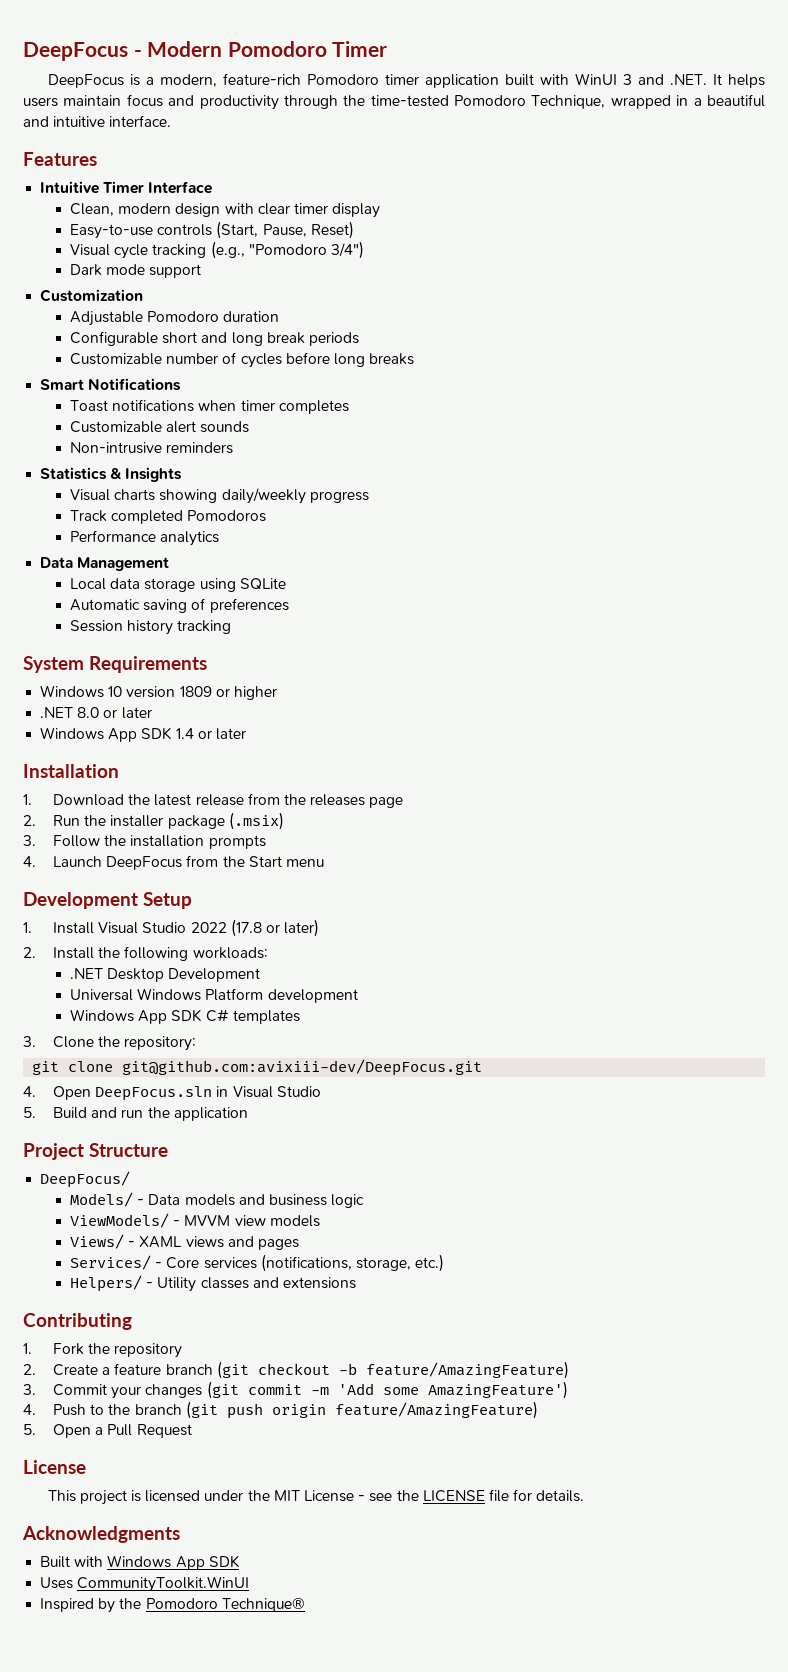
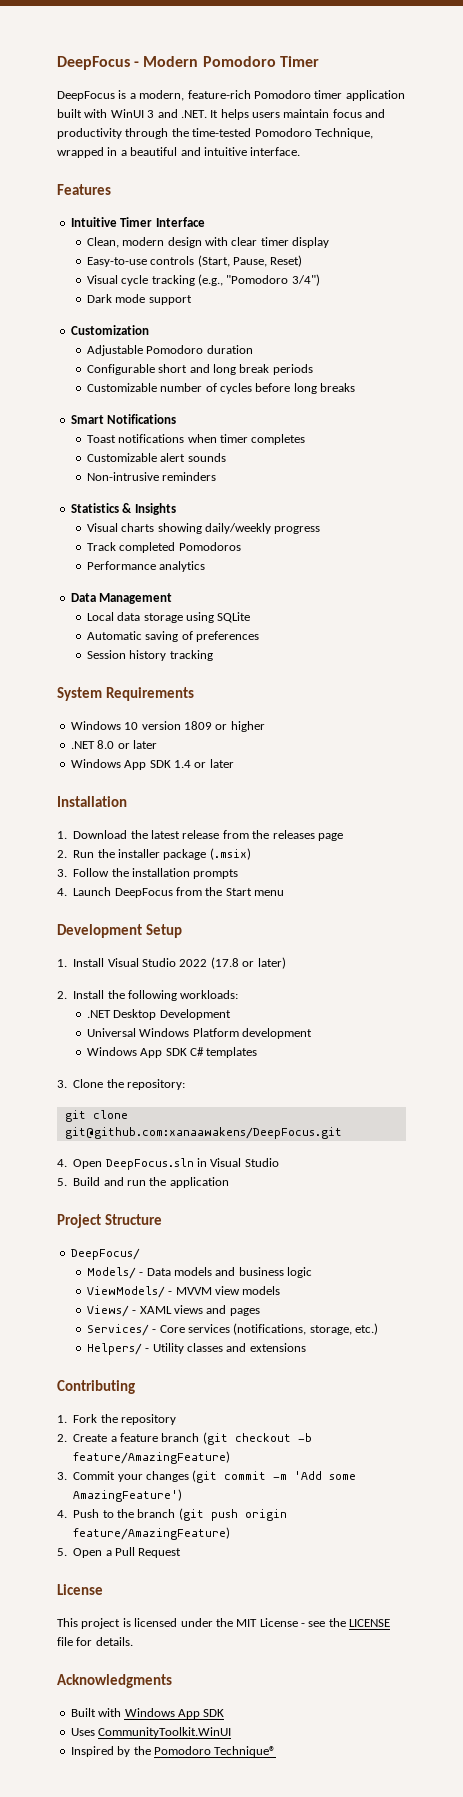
- git clone git@github.com:avixiii-dev/DeepFocus.git
+ git clone git@github.com:xanaawakens/DeepFocus.git

